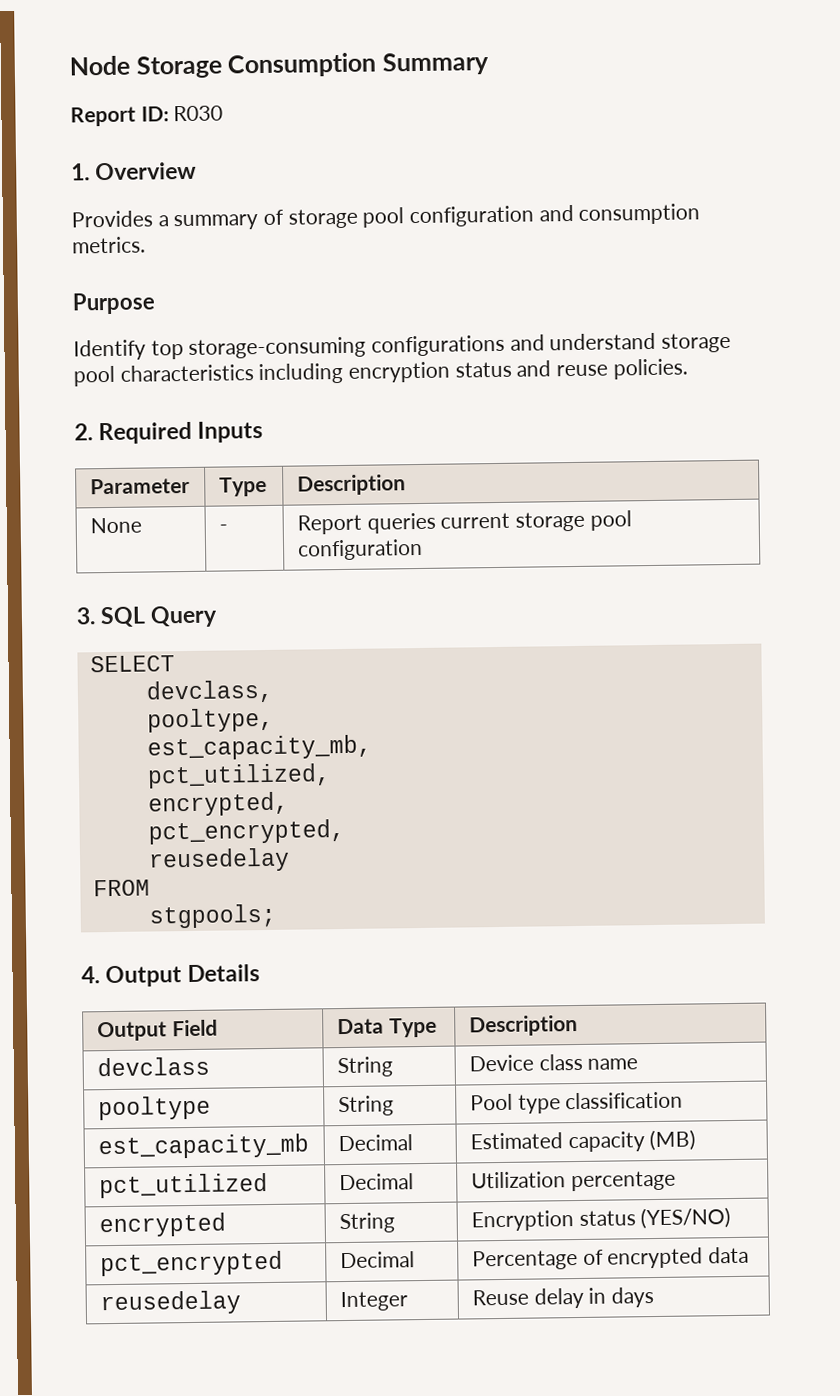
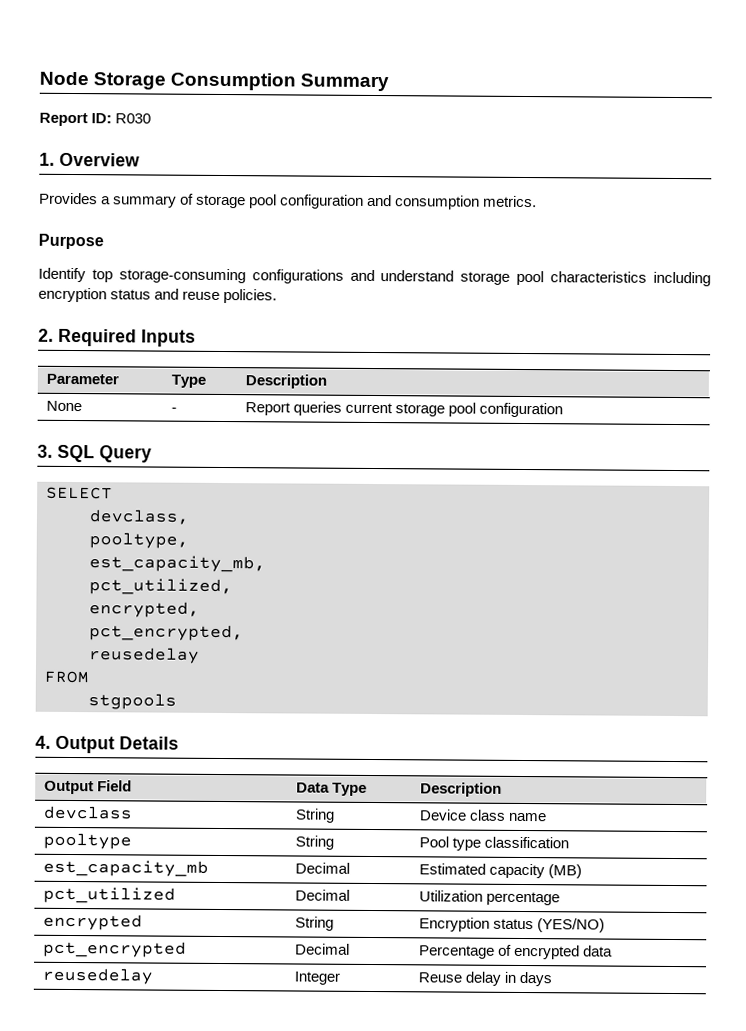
- stgpools;
+ stgpools

